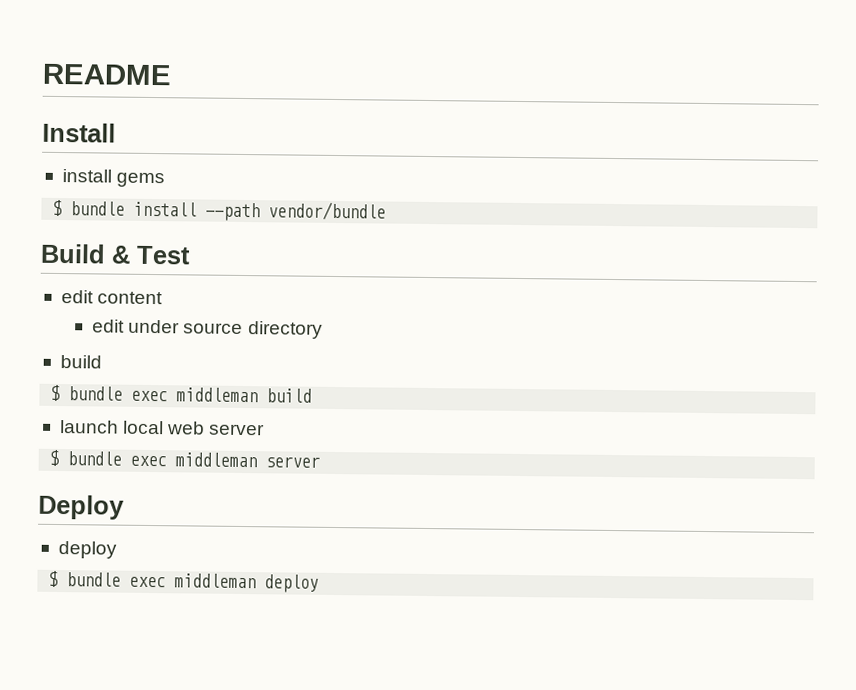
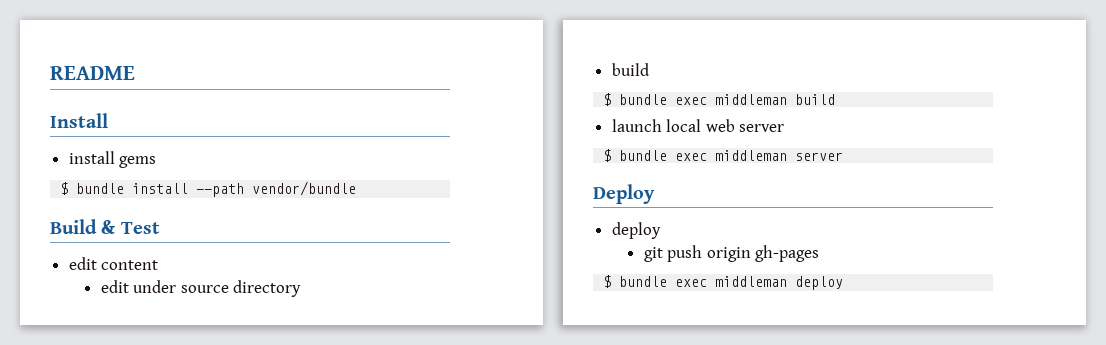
+ git push origin gh-pages

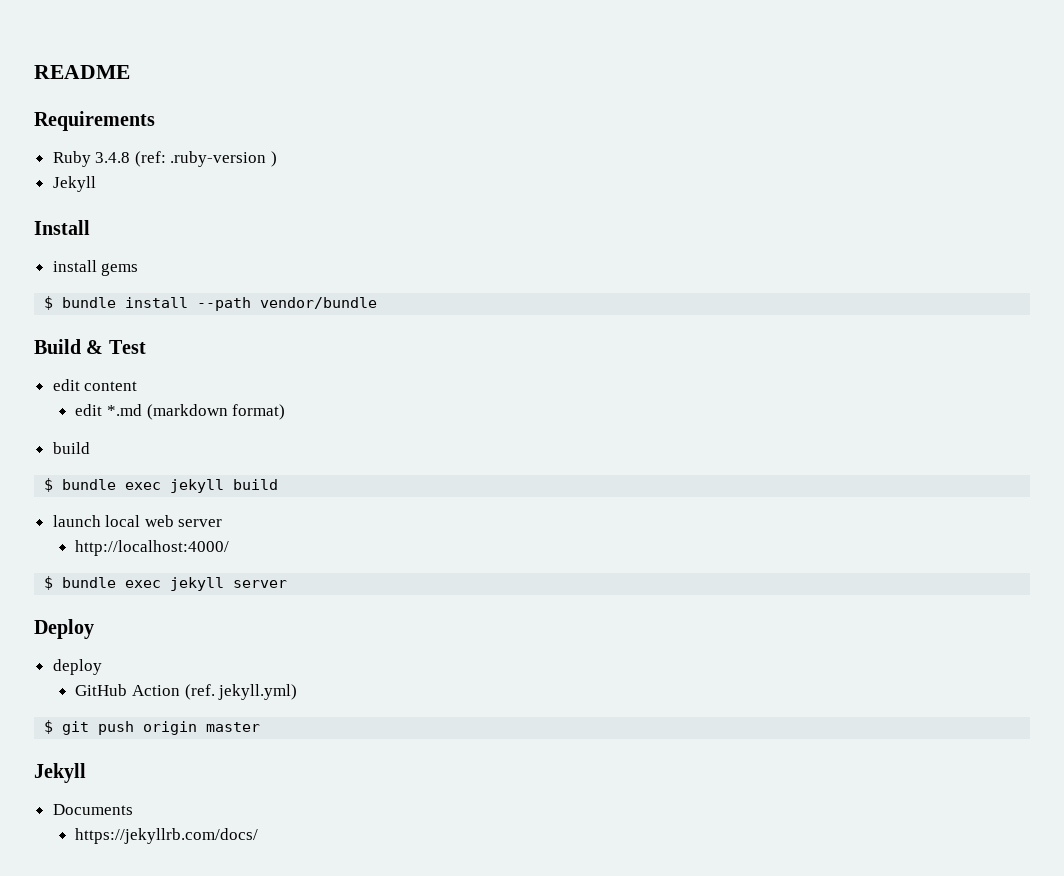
+ Requirements
+ Ruby 3.4.8 (ref: .ruby-version )
+ Jekyll
- edit under source directory
+ edit *.md (markdown format)
- $ bundle exec middleman build
+ $ bundle exec jekyll build
- $ bundle exec middleman server
+ http://localhost:4000/
+ $ bundle exec jekyll server
- git push origin gh-pages
- $ bundle exec middleman deploy
+ GitHub Action (ref. jekyll.yml)
+ $ git push origin master
+ Jekyll
+ Documents
+ https://jekyllrb.com/docs/

